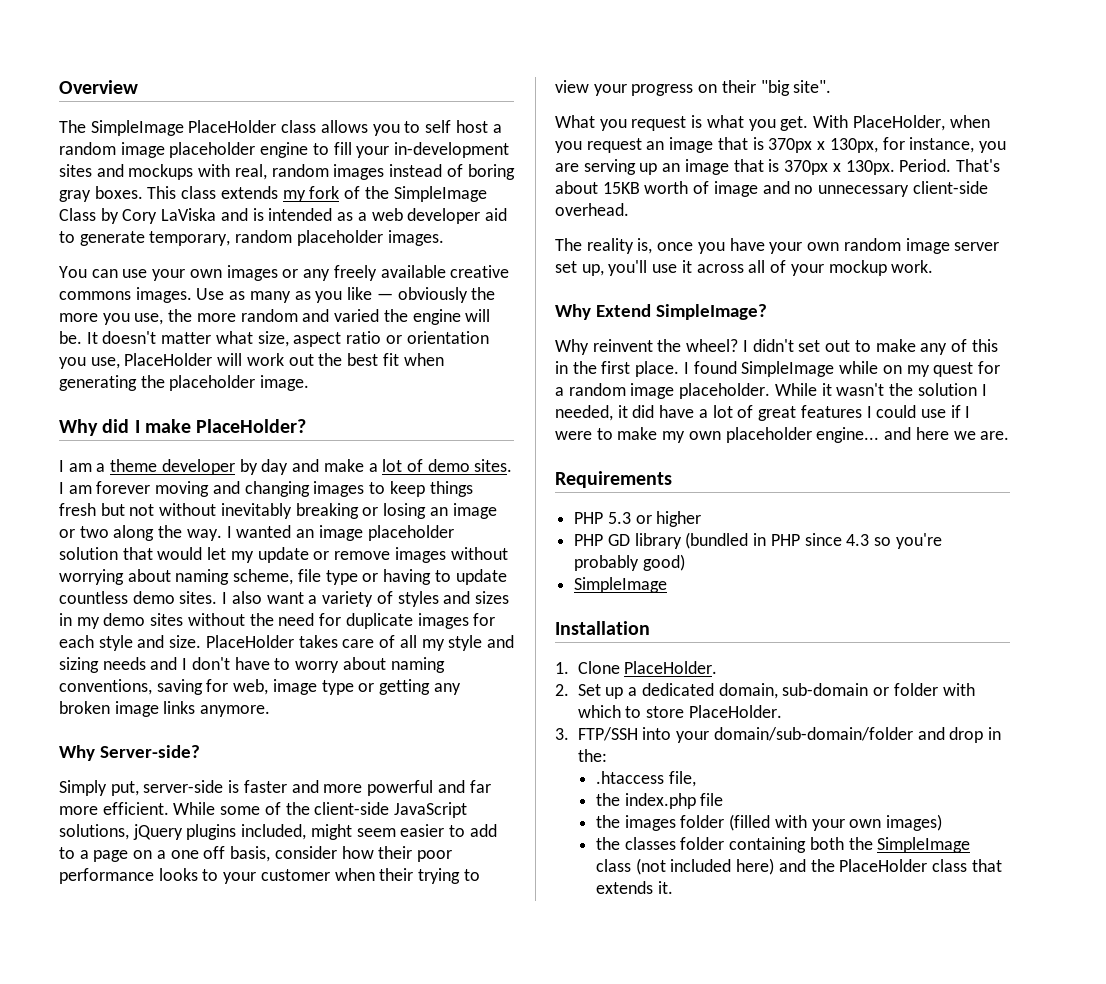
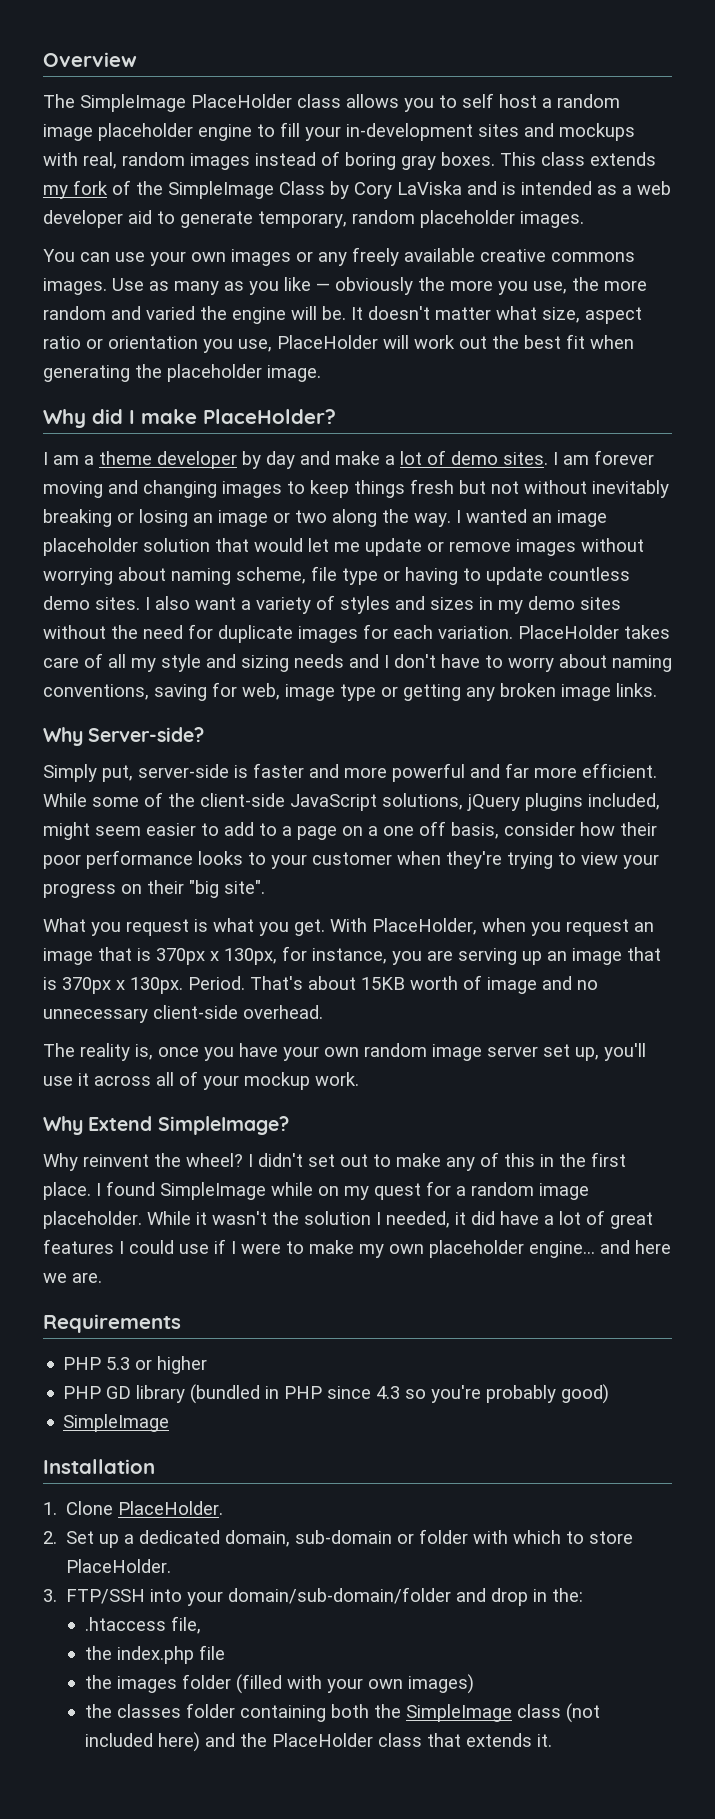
- I wanted an image placeholder solution that would let my update or remove images without worrying about naming scheme, file type or having to update countless demo sites.
+ I wanted an image placeholder solution that would let me update or remove images without worrying about naming scheme, file type or having to update countless demo sites.
- I also want a variety of styles and sizes in my demo sites without the need for duplicate images for each style and size.
+ I also want a variety of styles and sizes in my demo sites without the need for duplicate images for each variation.
- PlaceHolder takes care of all my style and sizing needs and I don't have to worry about naming conventions, saving for web, image type or getting any broken image links anymore.
+ PlaceHolder takes care of all my style and sizing needs and I don't have to worry about naming conventions, saving for web, image type or getting any broken image links.
- While some of the client-side JavaScript solutions, jQuery plugins included, might seem easier to add to a page on a one off basis, consider how their poor performance looks to your customer when their trying to view your progress on their "big site".
+ While some of the client-side JavaScript solutions, jQuery plugins included, might seem easier to add to a page on a one off basis, consider how their poor performance looks to your customer when they're trying to view your progress on their "big site".

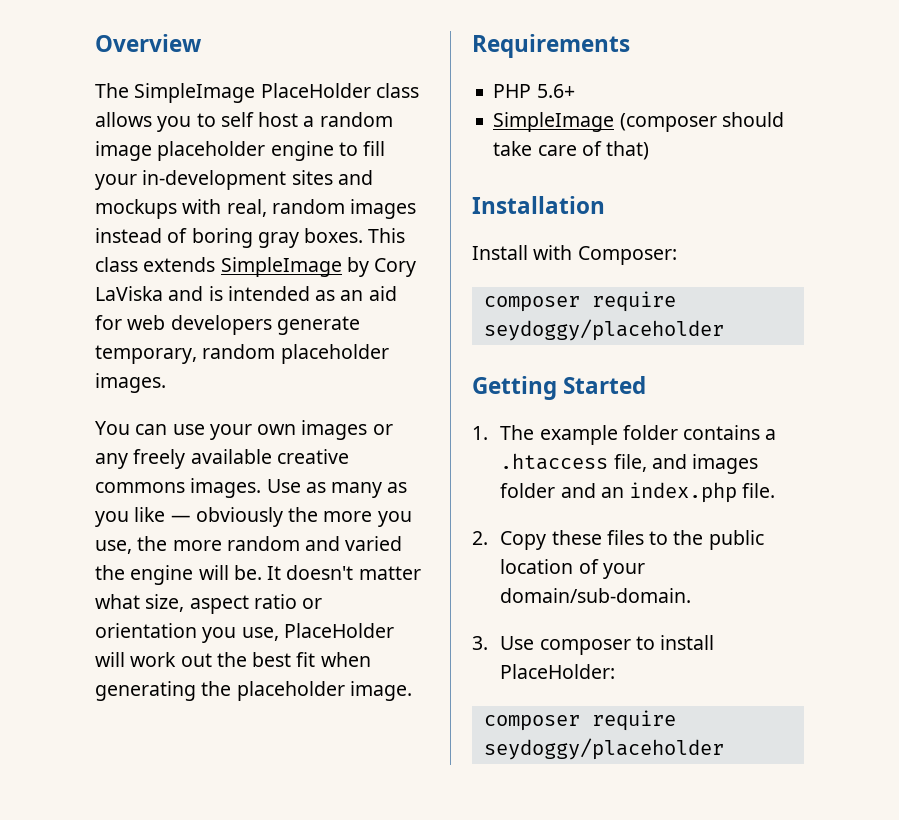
- This class extends my fork of the SimpleImage Class by Cory LaViska and is intended as a web developer aid to generate temporary, random placeholder images.
+ This class extends SimpleImage by Cory LaViska and is intended as an aid for web developers generate temporary, random placeholder images.
- Why did I make PlaceHolder?
- I am a theme developer by day and make a lot of demo sites. I am forever moving and changing images to keep things fresh but not without inevitably breaking or losing an image or two along the way. I wanted an image placeholder solution that would let me update or remove images without worrying about naming scheme, file type or having to update countless demo sites. I also want a variety of styles and sizes in my demo sites without the need for duplicate images for each variation. PlaceHolder takes care of all my style and sizing needs and I don't have to worry about naming conventions, saving for web, image type or getting any broken image links.
- Why Server-side?
- Simply put, server-side is faster and more powerful and far more efficient. While some of the client-side JavaScript solutions, jQuery plugins included, might seem easier to add to a page on a one off basis, consider how their poor performance looks to your customer when they're trying to view your progress on their "big site".
- What you request is what you get. With PlaceHolder, when you request an image that is 370px x 130px, for instance, you are serving up an image that is 370px x 130px. Period. That's about 15KB worth of image and no unnecessary client-side overhead.
- The reality is, once you have your own random image server set up, you'll use it across all of your mockup work.
- Why Extend SimpleImage?
- Why reinvent the wheel? I didn't set out to make any of this in the first place. I found SimpleImage while on my quest for a random image placeholder. While it wasn't the solution I needed, it did have a lot of great features I could use if I were to make my own placeholder engine... and here we are.
  Requirements
- PHP 5.3 or higher
- PHP GD library (bundled in PHP since 4.3 so you're probably good)
- SimpleImage
+ PHP 5.6+
+ SimpleImage (composer should take care of that)
  Installation
- 1. Clone PlaceHolder.
- 2. Set up a dedicated domain, sub-domain or folder with which to store PlaceHolder.
- 3. FTP/SSH into your domain/sub-domain/folder and drop in the:
- .htaccess file,
- the index.php file
- the images folder (filled with your own images)
- the classes folder containing both the SimpleImage class (not included here) and the PlaceHolder class that extends it.
+ Install with Composer:
+ composer require seydoggy/placeholder
+ Getting Started
+ 1. The example folder contains a .htaccess file, and images folder and an index.php file.
+ 2. Copy these files to the public location of your domain/sub-domain.
+ 3. Use composer to install PlaceHolder:
+ composer require seydoggy/placeholder

